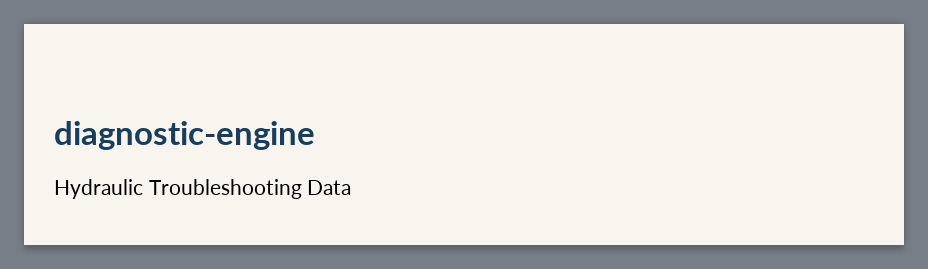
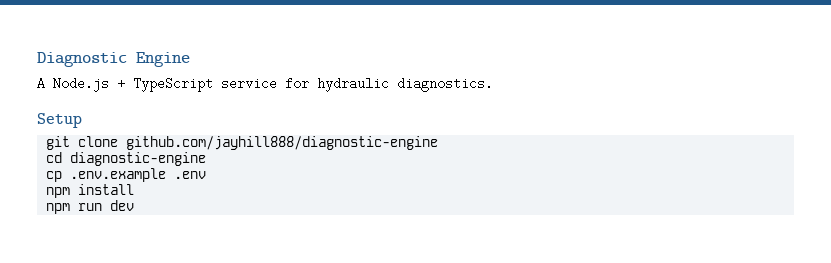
- diagnostic-engine
- Hydraulic Troubleshooting Data
+ Diagnostic Engine
+ A Node.js + TypeScript service for hydraulic diagnostics.
+ Setup
+ git clone github.com/jayhill888/diagnostic-engine
+ cd diagnostic-engine
+ cp .env.example .env
+ npm install
+ npm run dev

